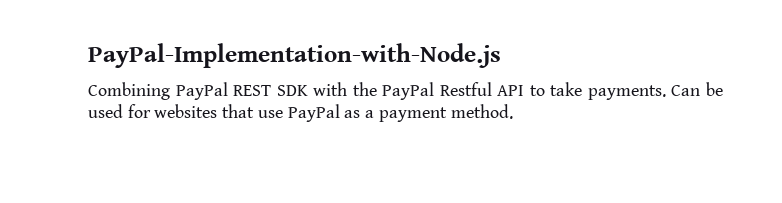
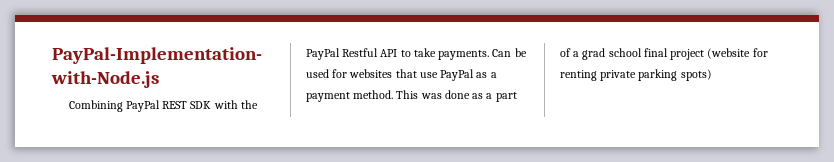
+ This was done as a part of a grad school final project (website for renting private parking spots)

